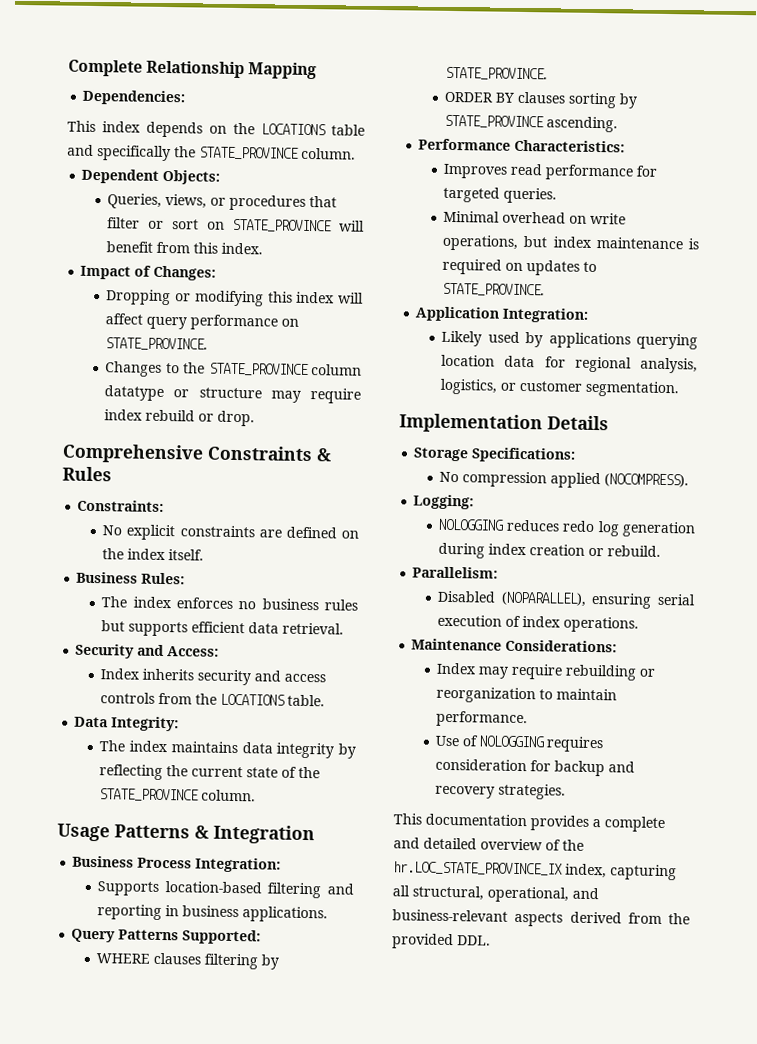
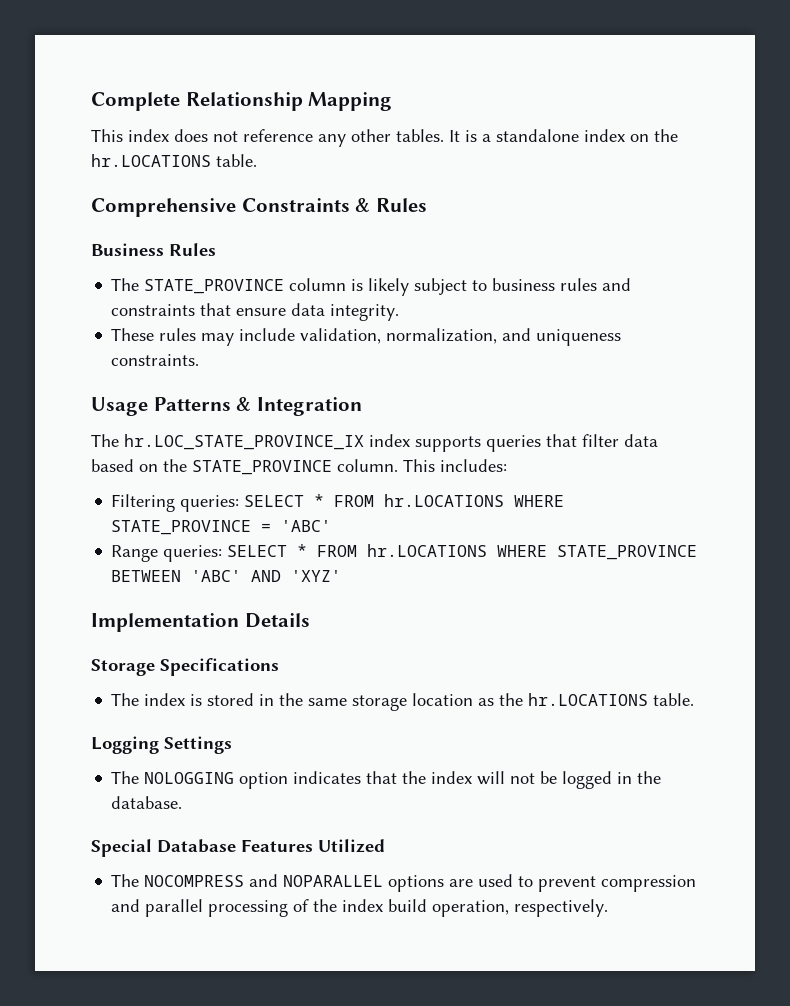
- Dependencies:
- This index depends on the LOCATIONS table and specifically the STATE_PROVINCE column.
- Dependent Objects:
- Queries, views, or procedures that filter or sort on STATE_PROVINCE will benefit from this index.
- Impact of Changes:
- Dropping or modifying this index will affect query performance on STATE_PROVINCE.
- Changes to the STATE_PROVINCE column datatype or structure may require index rebuild or drop.
+ This index does not reference any other tables. It is a standalone index on the hr.LOCATIONS table.
  Comprehensive Constraints & Rules
- Constraints:
- No explicit constraints are defined on the index itself.
- Business Rules:
- The index enforces no business rules but supports efficient data retrieval.
- Security and Access:
- Index inherits security and access controls from the LOCATIONS table.
- Data Integrity:
- The index maintains data integrity by reflecting the current state of the STATE_PROVINCE column.
+ Business Rules
+ The STATE_PROVINCE column is likely subject to business rules and constraints that ensure data integrity.
+ These rules may include validation, normalization, and uniqueness constraints.
  Usage Patterns & Integration
- Business Process Integration:
- Supports location-based filtering and reporting in business applications.
- Query Patterns Supported:
- WHERE clauses filtering by STATE_PROVINCE.
- ORDER BY clauses sorting by STATE_PROVINCE ascending.
- Performance Characteristics:
- Improves read performance for targeted queries.
- Minimal overhead on write operations, but index maintenance is required on updates to STATE_PROVINCE.
- Application Integration:
- Likely used by applications querying location data for regional analysis, logistics, or customer segmentation.
+ The hr.LOC_STATE_PROVINCE_IX index supports queries that filter data based on the STATE_PROVINCE column. This includes:
+ Filtering queries: SELECT * FROM hr.LOCATIONS WHERE STATE_PROVINCE = 'ABC'
+ Range queries: SELECT * FROM hr.LOCATIONS WHERE STATE_PROVINCE BETWEEN 'ABC' AND 'XYZ'
  Implementation Details
- Storage Specifications:
- No compression applied (NOCOMPRESS).
- Logging:
- NOLOGGING reduces redo log generation during index creation or rebuild.
- Parallelism:
- Disabled (NOPARALLEL), ensuring serial execution of index operations.
- Maintenance Considerations:
- Index may require rebuilding or reorganization to maintain performance.
- Use of NOLOGGING requires consideration for backup and recovery strategies.
- This documentation provides a complete and detailed overview of the hr.LOC_STATE_PROVINCE_IX index, capturing all structural, operational, and business-relevant aspects derived from the provided DDL.
+ Storage Specifications
+ The index is stored in the same storage location as the hr.LOCATIONS table.
+ Logging Settings
+ The NOLOGGING option indicates that the index will not be logged in the database.
+ Special Database Features Utilized
+ The NOCOMPRESS and NOPARALLEL options are used to prevent compression and parallel processing of the index build operation, respectively.

